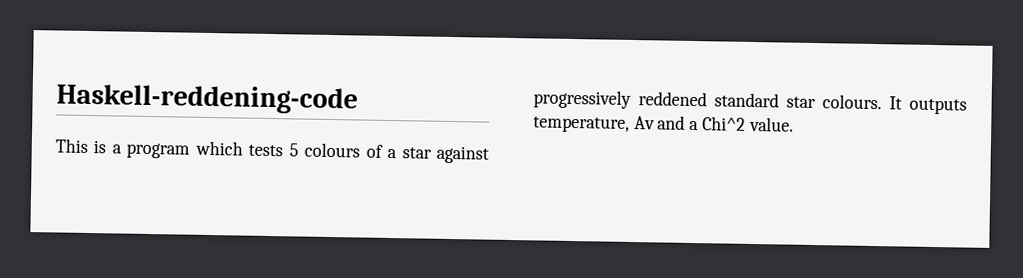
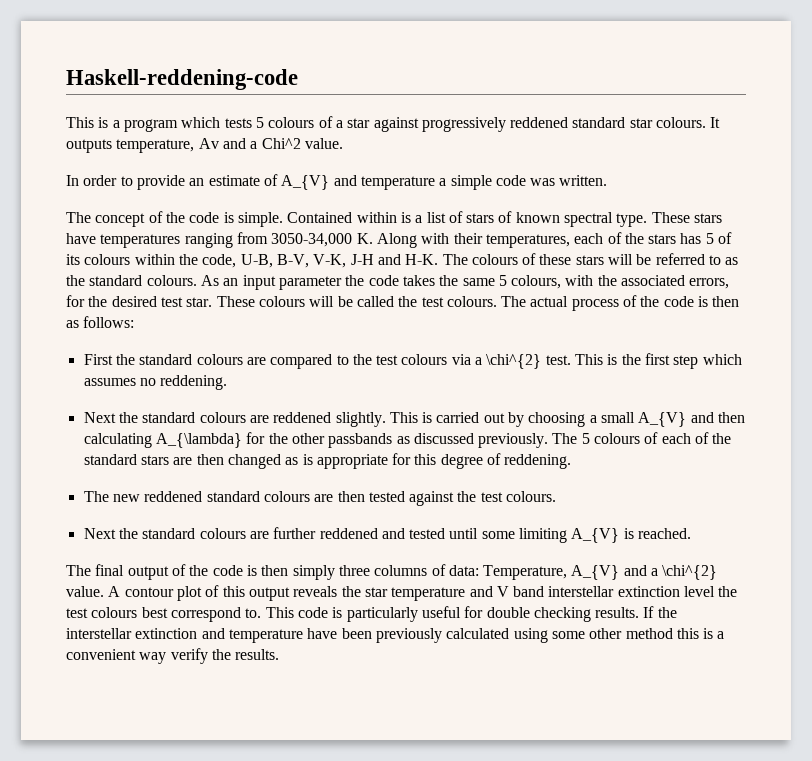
+ In order to provide an estimate of A_{V} and temperature a simple code was written.
+ The concept of the code is simple. Contained within is a list of stars of known spectral type. These stars have temperatures ranging from 3050-34,000 K. Along with their temperatures, each of the stars has 5 of its colours within the code, U-B, B-V, V-K, J-H and H-K. The colours of these stars will be referred to as the standard colours. As an input parameter the code takes the same 5 colours, with the associated errors, for the desired test star. These colours will be called the test colours. The actual process of the code is then as follows:
+ First the standard colours are compared to the test colours via a \chi^{2} test. This is the first step which assumes no reddening.
+ Next the standard colours are reddened slightly. This is carried out by choosing a small A_{V} and then calculating A_{\lambda} for the other passbands as discussed previously. The 5 colours of each of the standard stars are then changed as is appropriate for this degree of reddening.
+ The new reddened standard colours are then tested against the test colours.
+ Next the standard colours are further reddened and tested until some limiting A_{V} is reached.
+ The final output of the code is then simply three columns of data: Temperature, A_{V} and a \chi^{2} value. A contour plot of this output reveals the star temperature and V band interstellar extinction level the test colours best correspond to. This code is particularly useful for double checking results. If the interstellar extinction and temperature have been previously calculated using some other method this is a convenient way verify the results.

